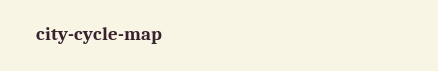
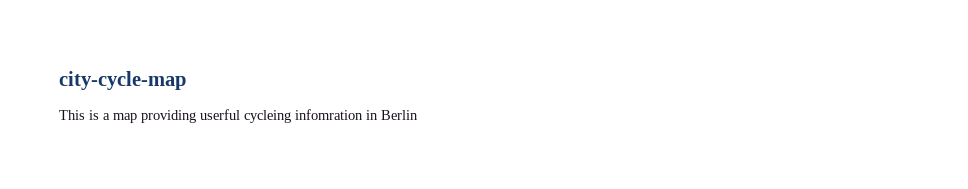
+ This is a map providing userful cycleing infomration in Berlin

